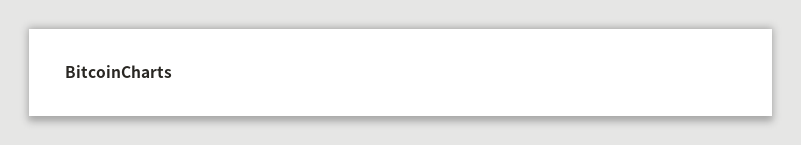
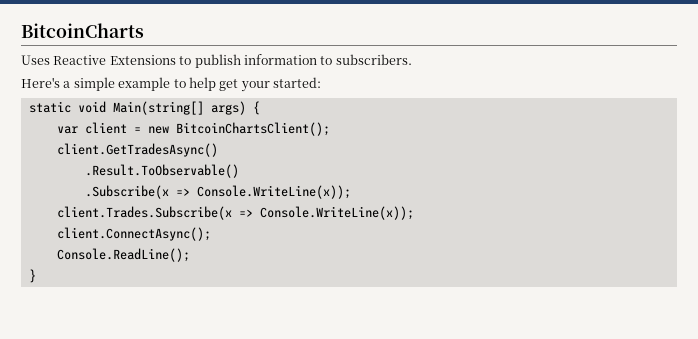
+ Uses Reactive Extensions to publish information to subscribers.
+ Here's a simple example to help get your started:
+ static void Main(string[] args) {
+ var client = new BitcoinChartsClient();
+ client.GetTradesAsync()
+ .Result.ToObservable()
+ .Subscribe(x => Console.WriteLine(x));
+ client.Trades.Subscribe(x => Console.WriteLine(x));
+ client.ConnectAsync();
+ Console.ReadLine();
+ }

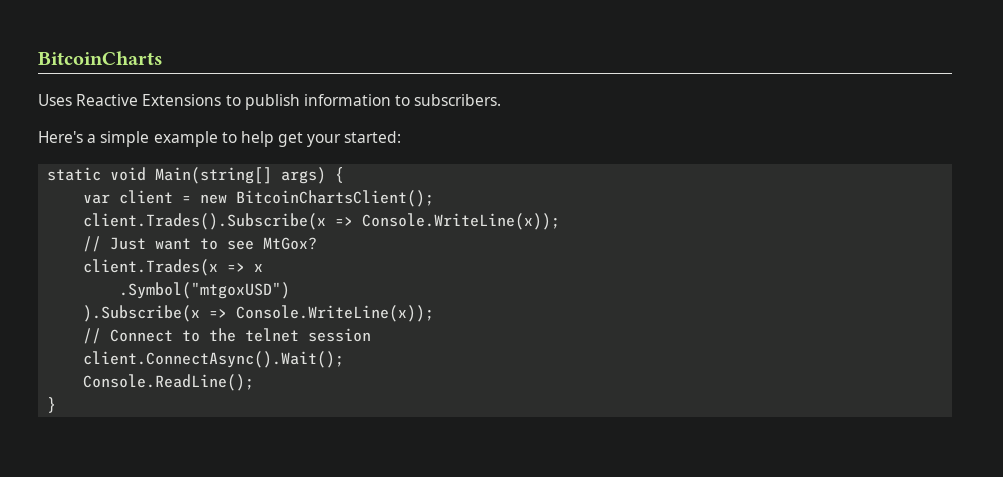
- client.GetTradesAsync()
- .Result.ToObservable()
- .Subscribe(x => Console.WriteLine(x));
- client.Trades.Subscribe(x => Console.WriteLine(x));
- client.ConnectAsync();
+ client.Trades().Subscribe(x => Console.WriteLine(x));
+ // Just want to see MtGox?
+ client.Trades(x => x
+ .Symbol("mtgoxUSD")
+ ).Subscribe(x => Console.WriteLine(x));
+ // Connect to the telnet session
+ client.ConnectAsync().Wait();

